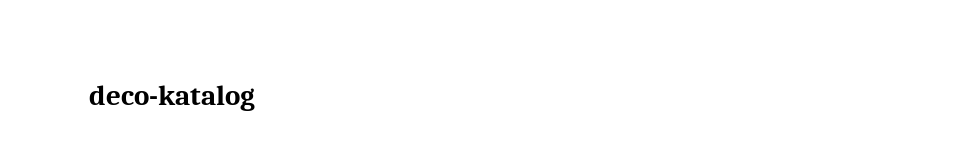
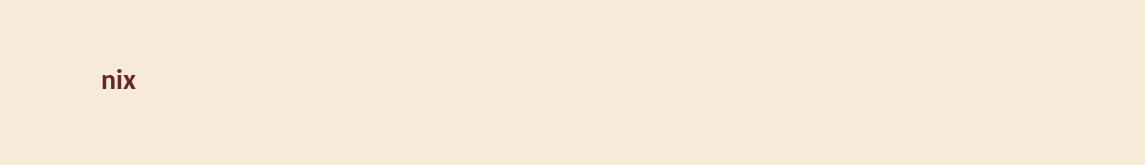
- deco-katalog
+ nix

